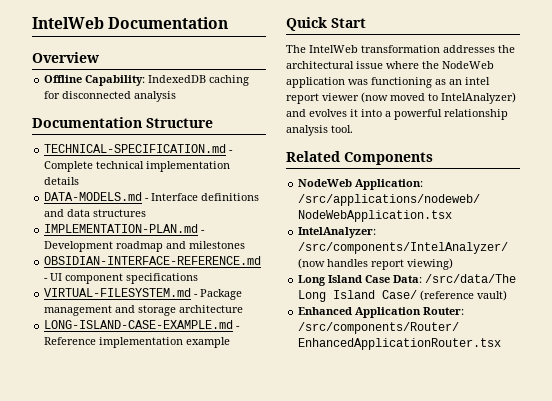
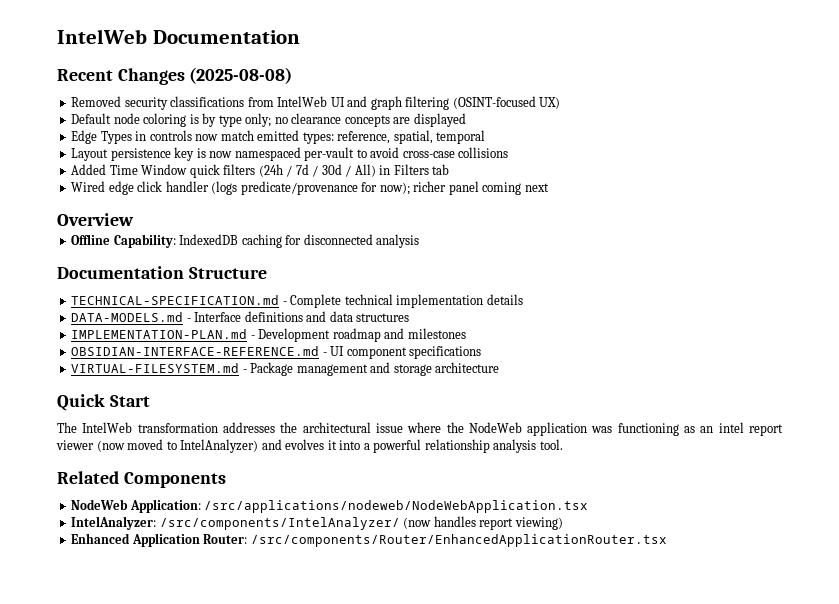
+ Recent Changes (2025-08-08)
+ Removed security classifications from IntelWeb UI and graph filtering (OSINT-focused UX)
+ Default node coloring is by type only; no clearance concepts are displayed
+ Edge Types in controls now match emitted types: reference, spatial, temporal
+ Layout persistence key is now namespaced per-vault to avoid cross-case collisions
+ Added Time Window quick filters (24h / 7d / 30d / All) in Filters tab
+ Wired edge click handler (logs predicate/provenance for now); richer panel coming next
- LONG-ISLAND-CASE-EXAMPLE.md - Reference implementation example
- Long Island Case Data: /src/data/The Long Island Case/ (reference vault)

